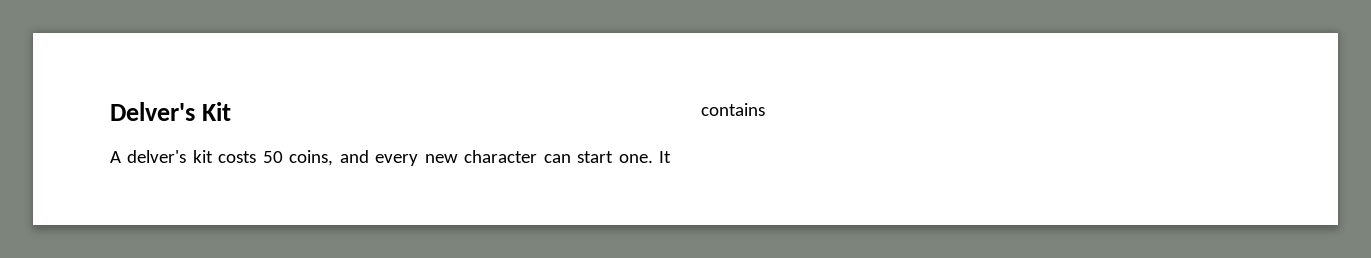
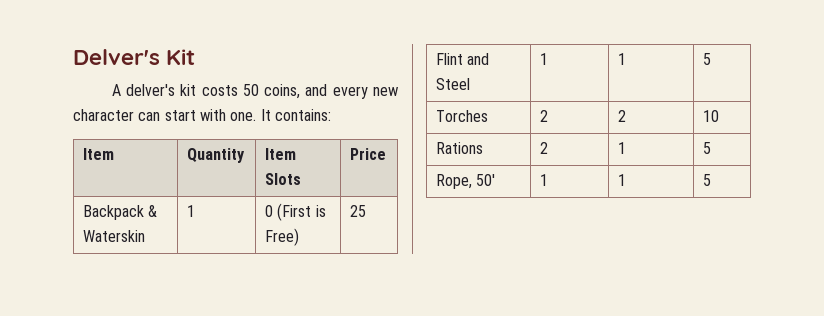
- A delver's kit costs 50 coins, and every new character can start one.
+ A delver's kit costs 50 coins, and every new character can start with one.
- It contains
+ It contains:
+ Item | Quantity | Item Slots | Price
+ Backpack & Waterskin | 1 | 0 (First is Free) | 25
+ Flint and Steel | 1 | 1 | 5
+ Torches | 2 | 2 | 10
+ Rations | 2 | 1 | 5
+ Rope, 50' | 1 | 1 | 5

